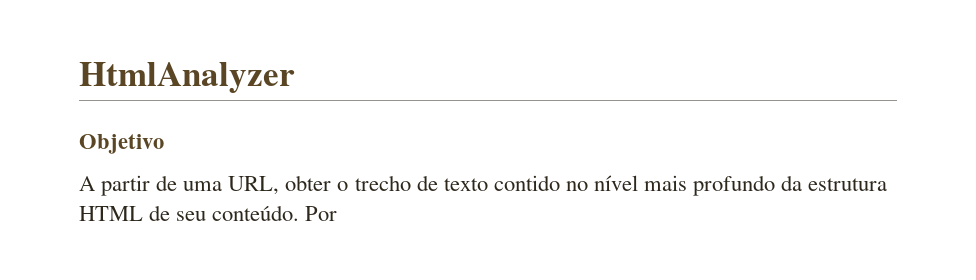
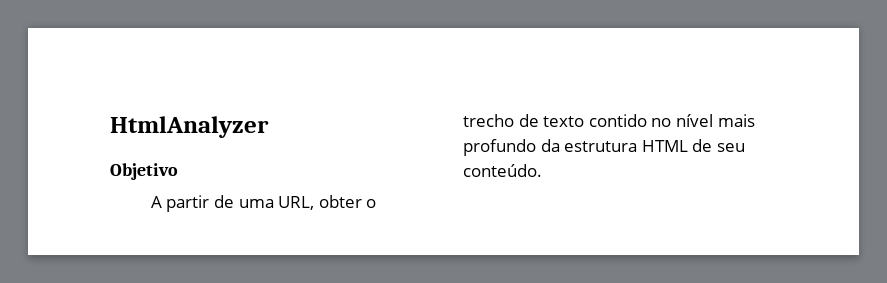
- Por

